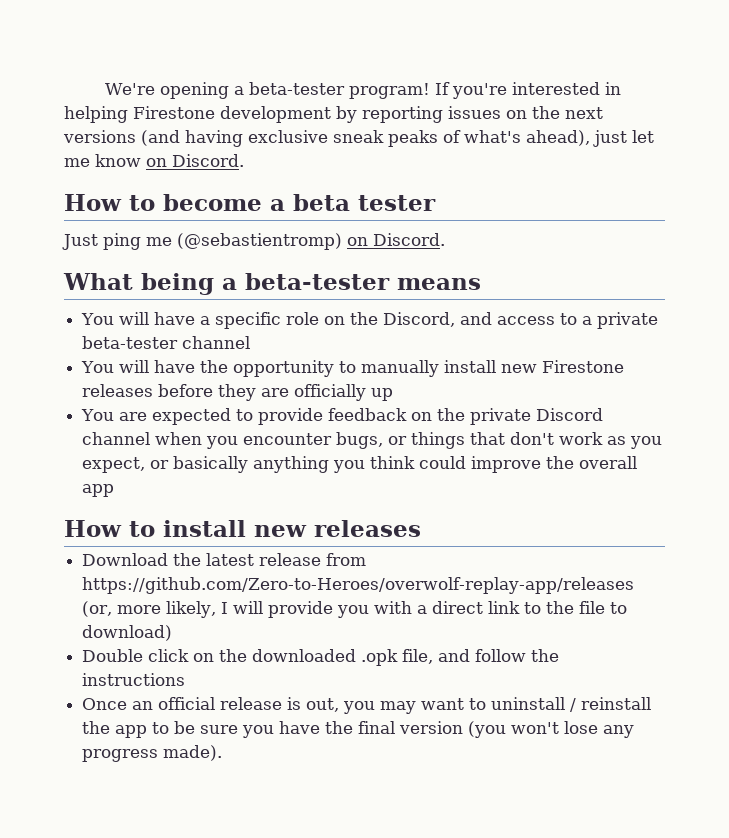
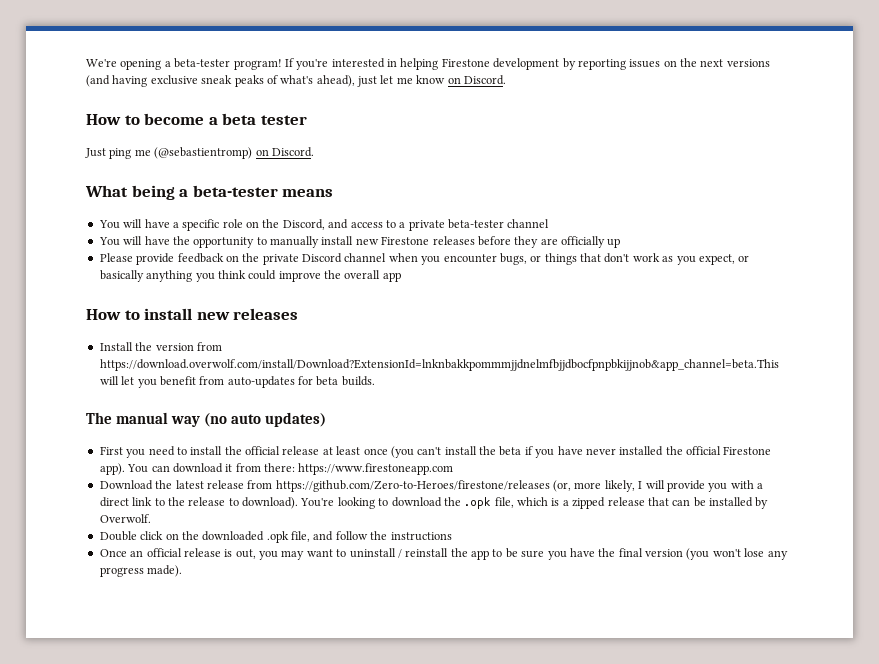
- You are expected to provide feedback on the private Discord channel when you encounter bugs, or things that don't work as you expect, or basically anything you think could improve the overall app
+ Please provide feedback on the private Discord channel when you encounter bugs, or things that don't work as you expect, or basically anything you think could improve the overall app
+ Install the version from https://download.overwolf.com/install/Download?ExtensionId=lnknbakkpommmjjdnelmfbjjdbocfpnpbkijjnob&app_channel=beta.This will let you benefit from auto-updates for beta builds.
+ The manual way (no auto updates)
+ First you need to install the official release at least once (you can't install the beta if you have never installed the official Firestone app). You can download it from there: https://www.firestoneapp.com
- Download the latest release from https://github.com/Zero-to-Heroes/overwolf-replay-app/releases (or, more likely, I will provide you with a direct link to the file to download)
+ Download the latest release from https://github.com/Zero-to-Heroes/firestone/releases (or, more likely, I will provide you with a direct link to the release to download). You're looking to download the .opk file, which is a zipped release that can be installed by Overwolf.

